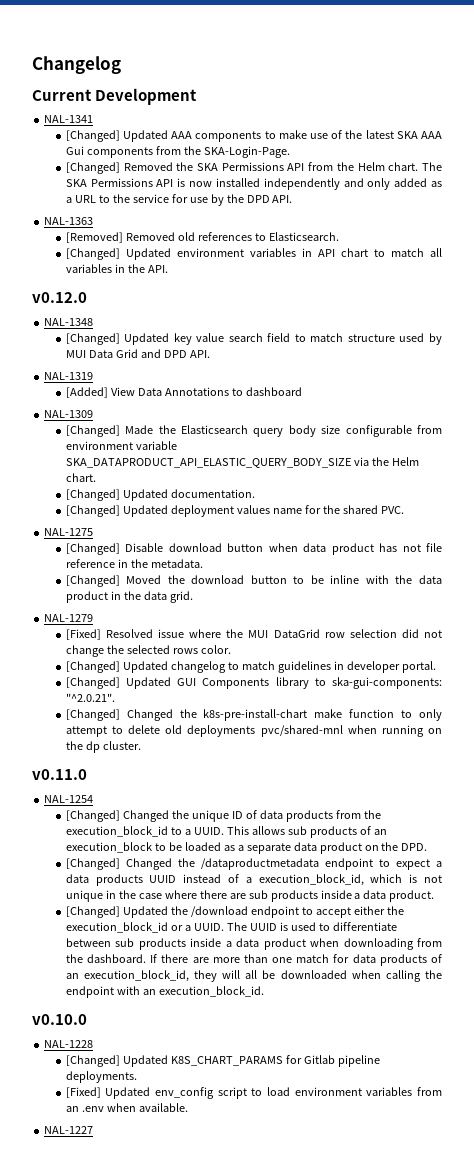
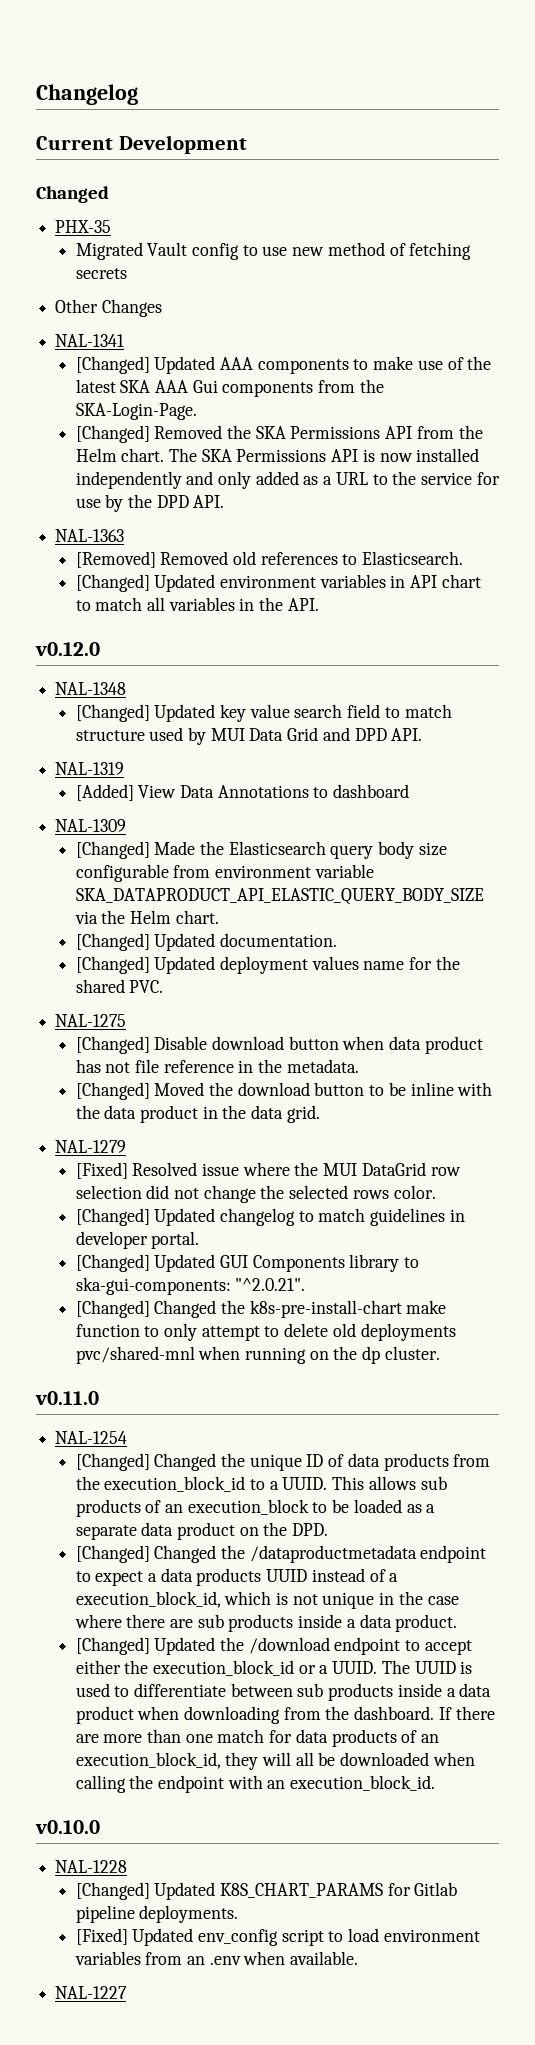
  Current Development
+ Changed
+ PHX-35
+ Migrated Vault config to use new method of fetching secrets
+ Other Changes

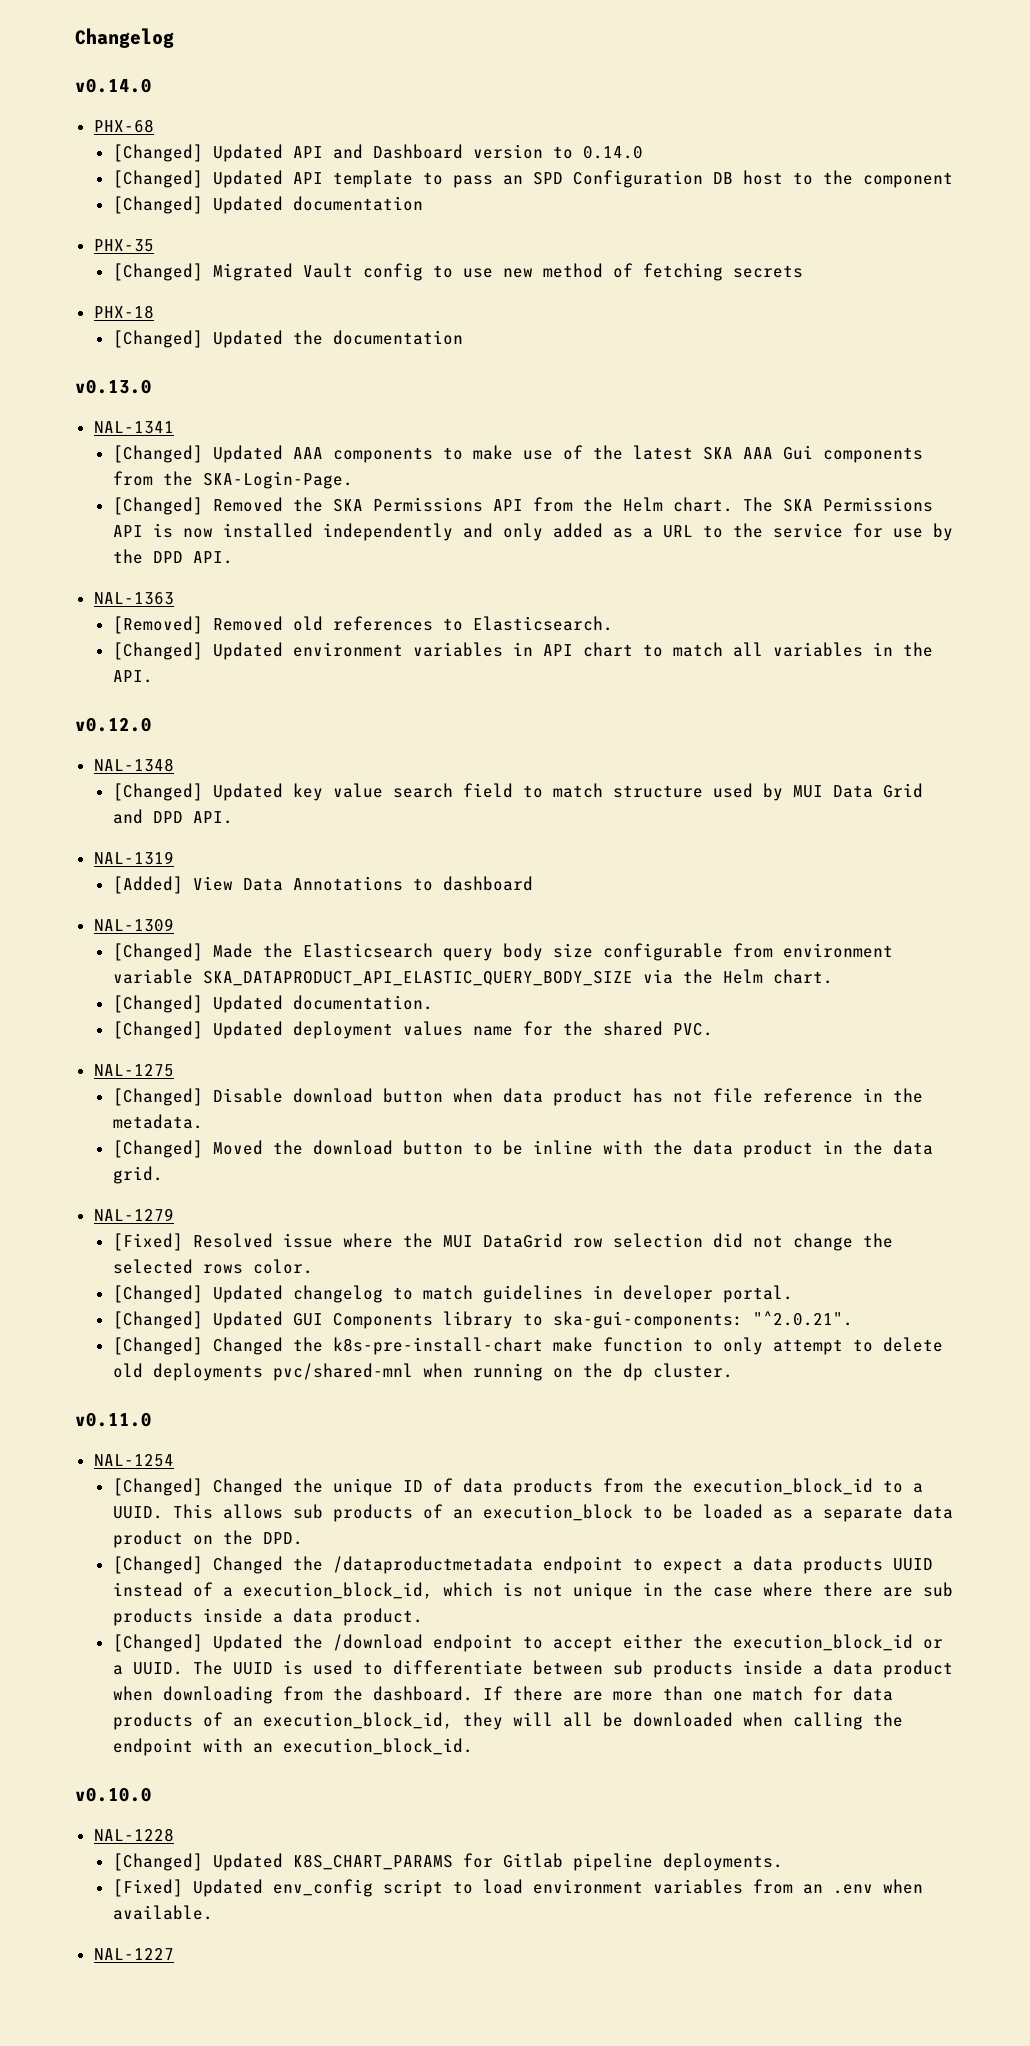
- Current Development
- Changed
+ v0.14.0
+ PHX-68
+ [Changed] Updated API and Dashboard version to 0.14.0
+ [Changed] Updated API template to pass an SPD Configuration DB host to the component
+ [Changed] Updated documentation
- Migrated Vault config to use new method of fetching secrets
+ [Changed] Migrated Vault config to use new method of fetching secrets
- Other Changes
+ PHX-18
+ [Changed] Updated the documentation
+ v0.13.0

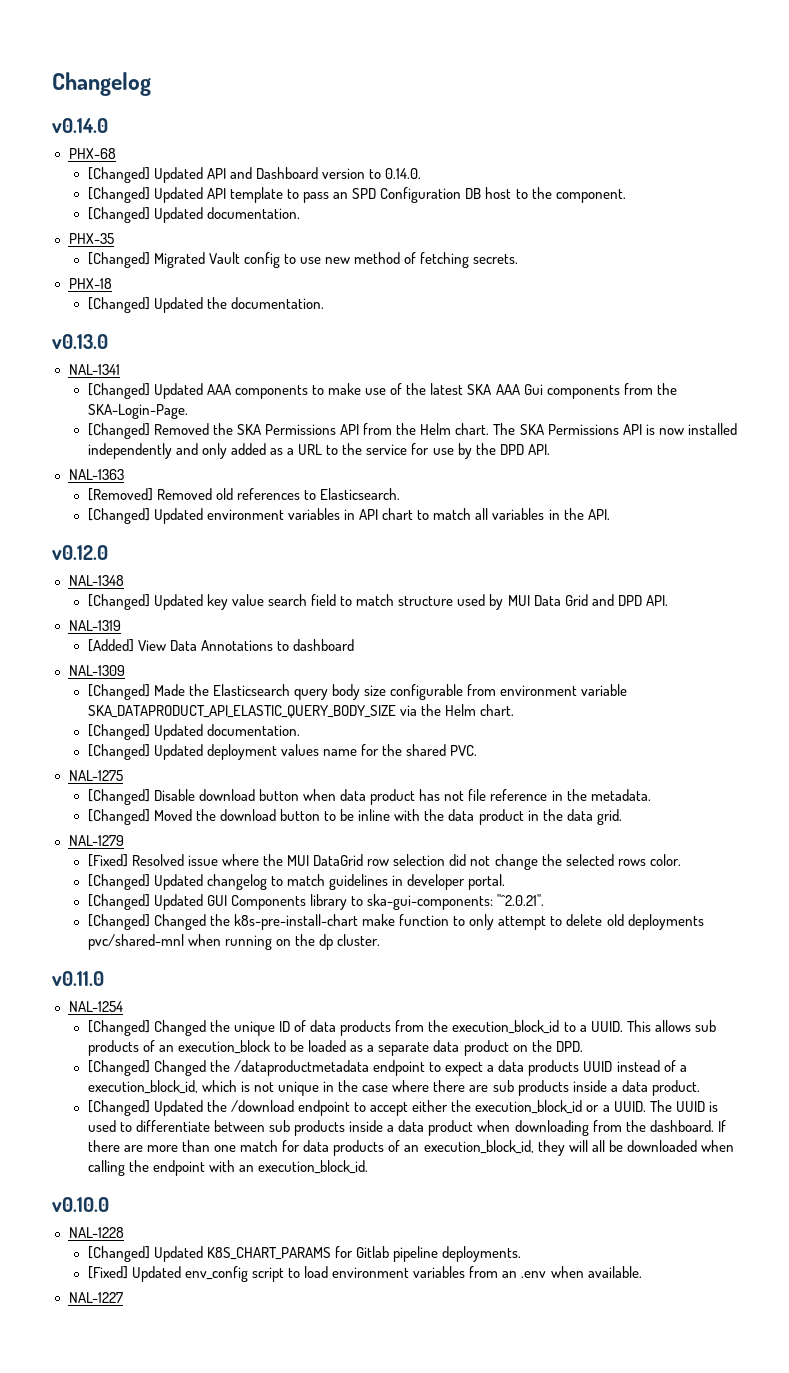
- [Changed] Updated API and Dashboard version to 0.14.0
+ [Changed] Updated API and Dashboard version to 0.14.0.
- [Changed] Updated API template to pass an SPD Configuration DB host to the component
- [Changed] Updated documentation
+ [Changed] Updated API template to pass an SPD Configuration DB host to the component.
+ [Changed] Updated documentation.
- [Changed] Migrated Vault config to use new method of fetching secrets
+ [Changed] Migrated Vault config to use new method of fetching secrets.
- [Changed] Updated the documentation
+ [Changed] Updated the documentation.

